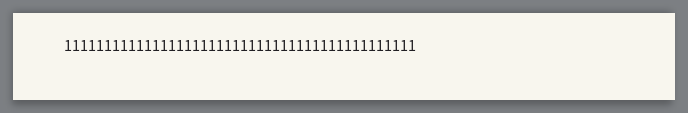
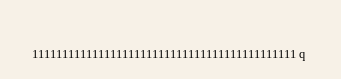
- 11111111111111111111111111111111111111111111
+ 11111111111111111111111111111111111111111111 q

